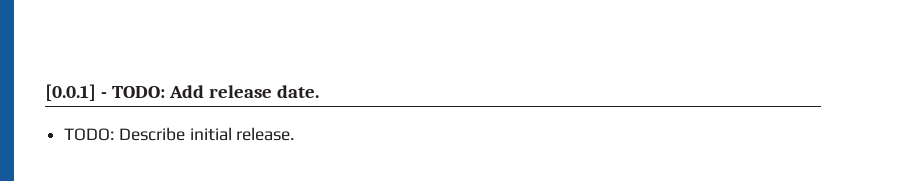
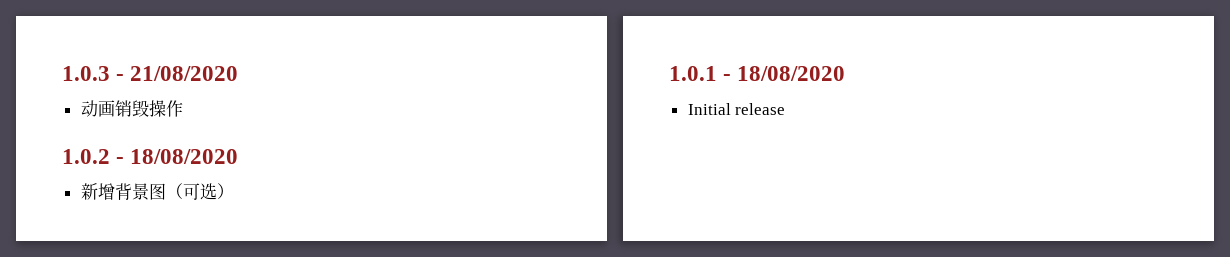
- [0.0.1] - TODO: Add release date.
- TODO: Describe initial release.
+ 1.0.3 - 21/08/2020
+ 动画销毁操作
+ 1.0.2 - 18/08/2020
+ 新增背景图（可选）
+ 1.0.1 - 18/08/2020
+ Initial release

